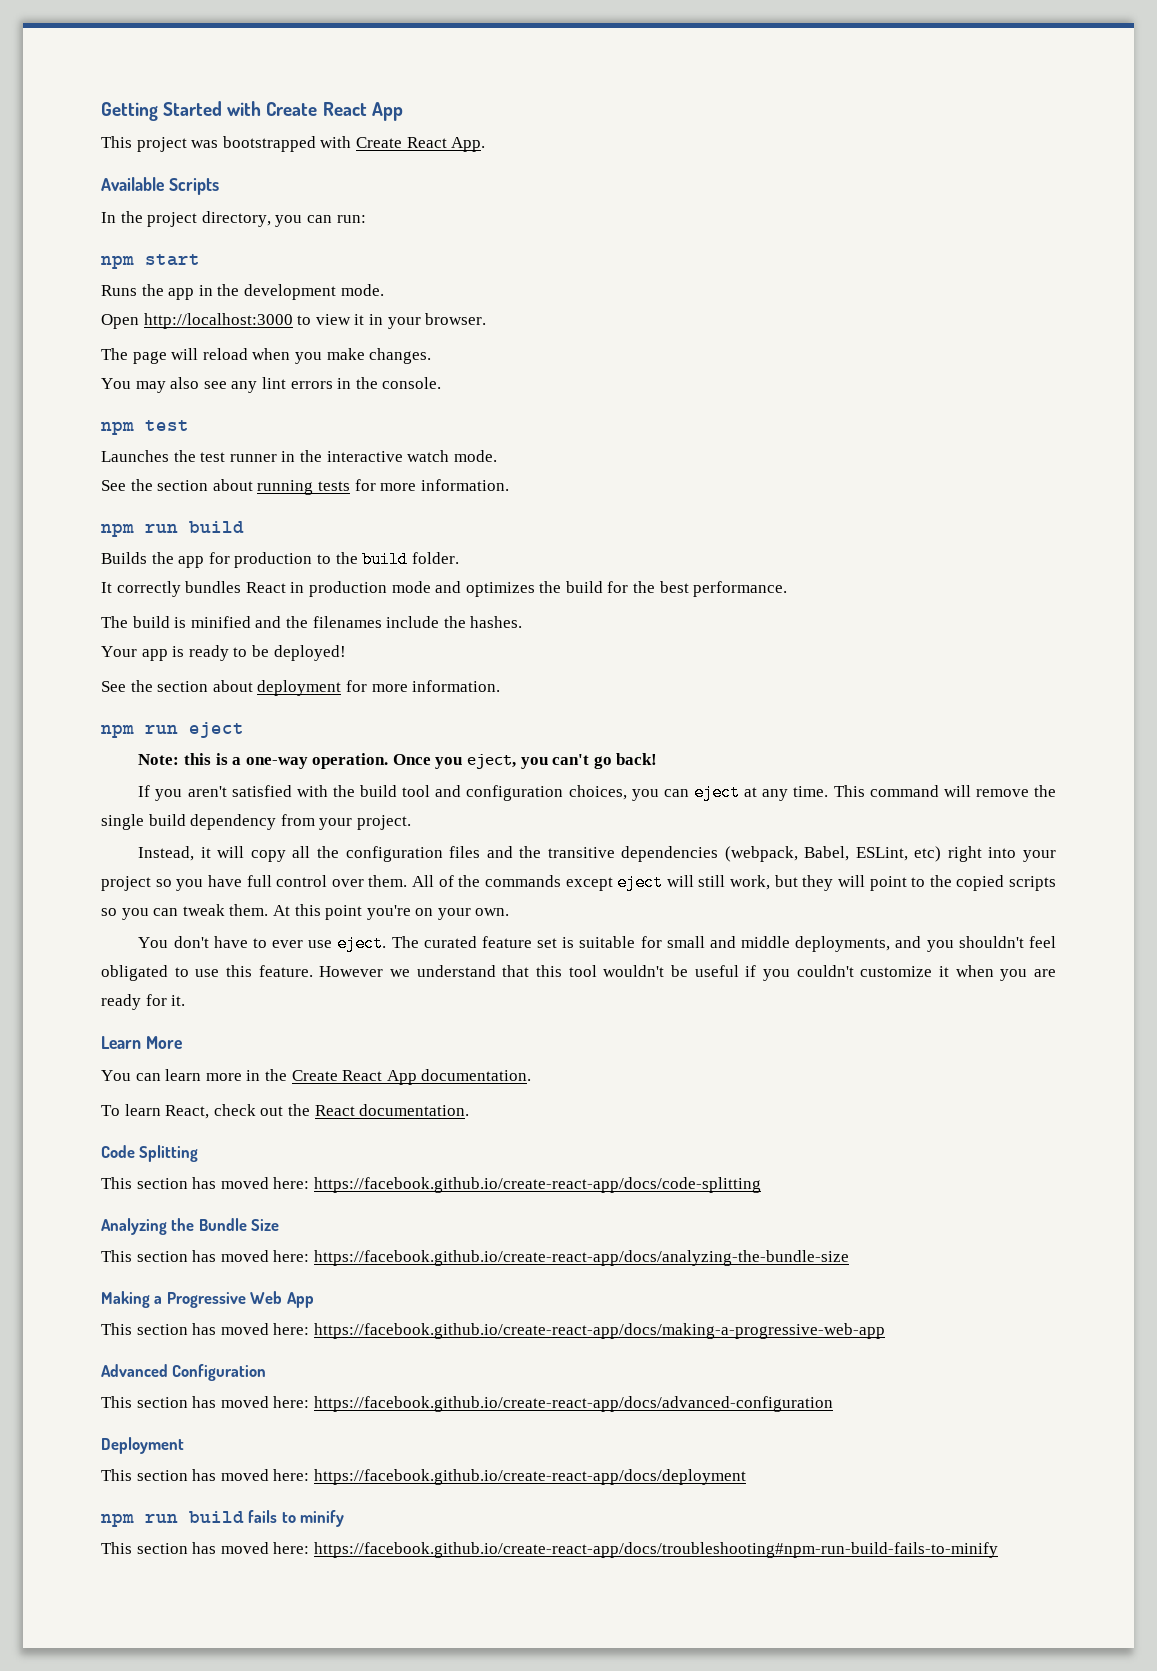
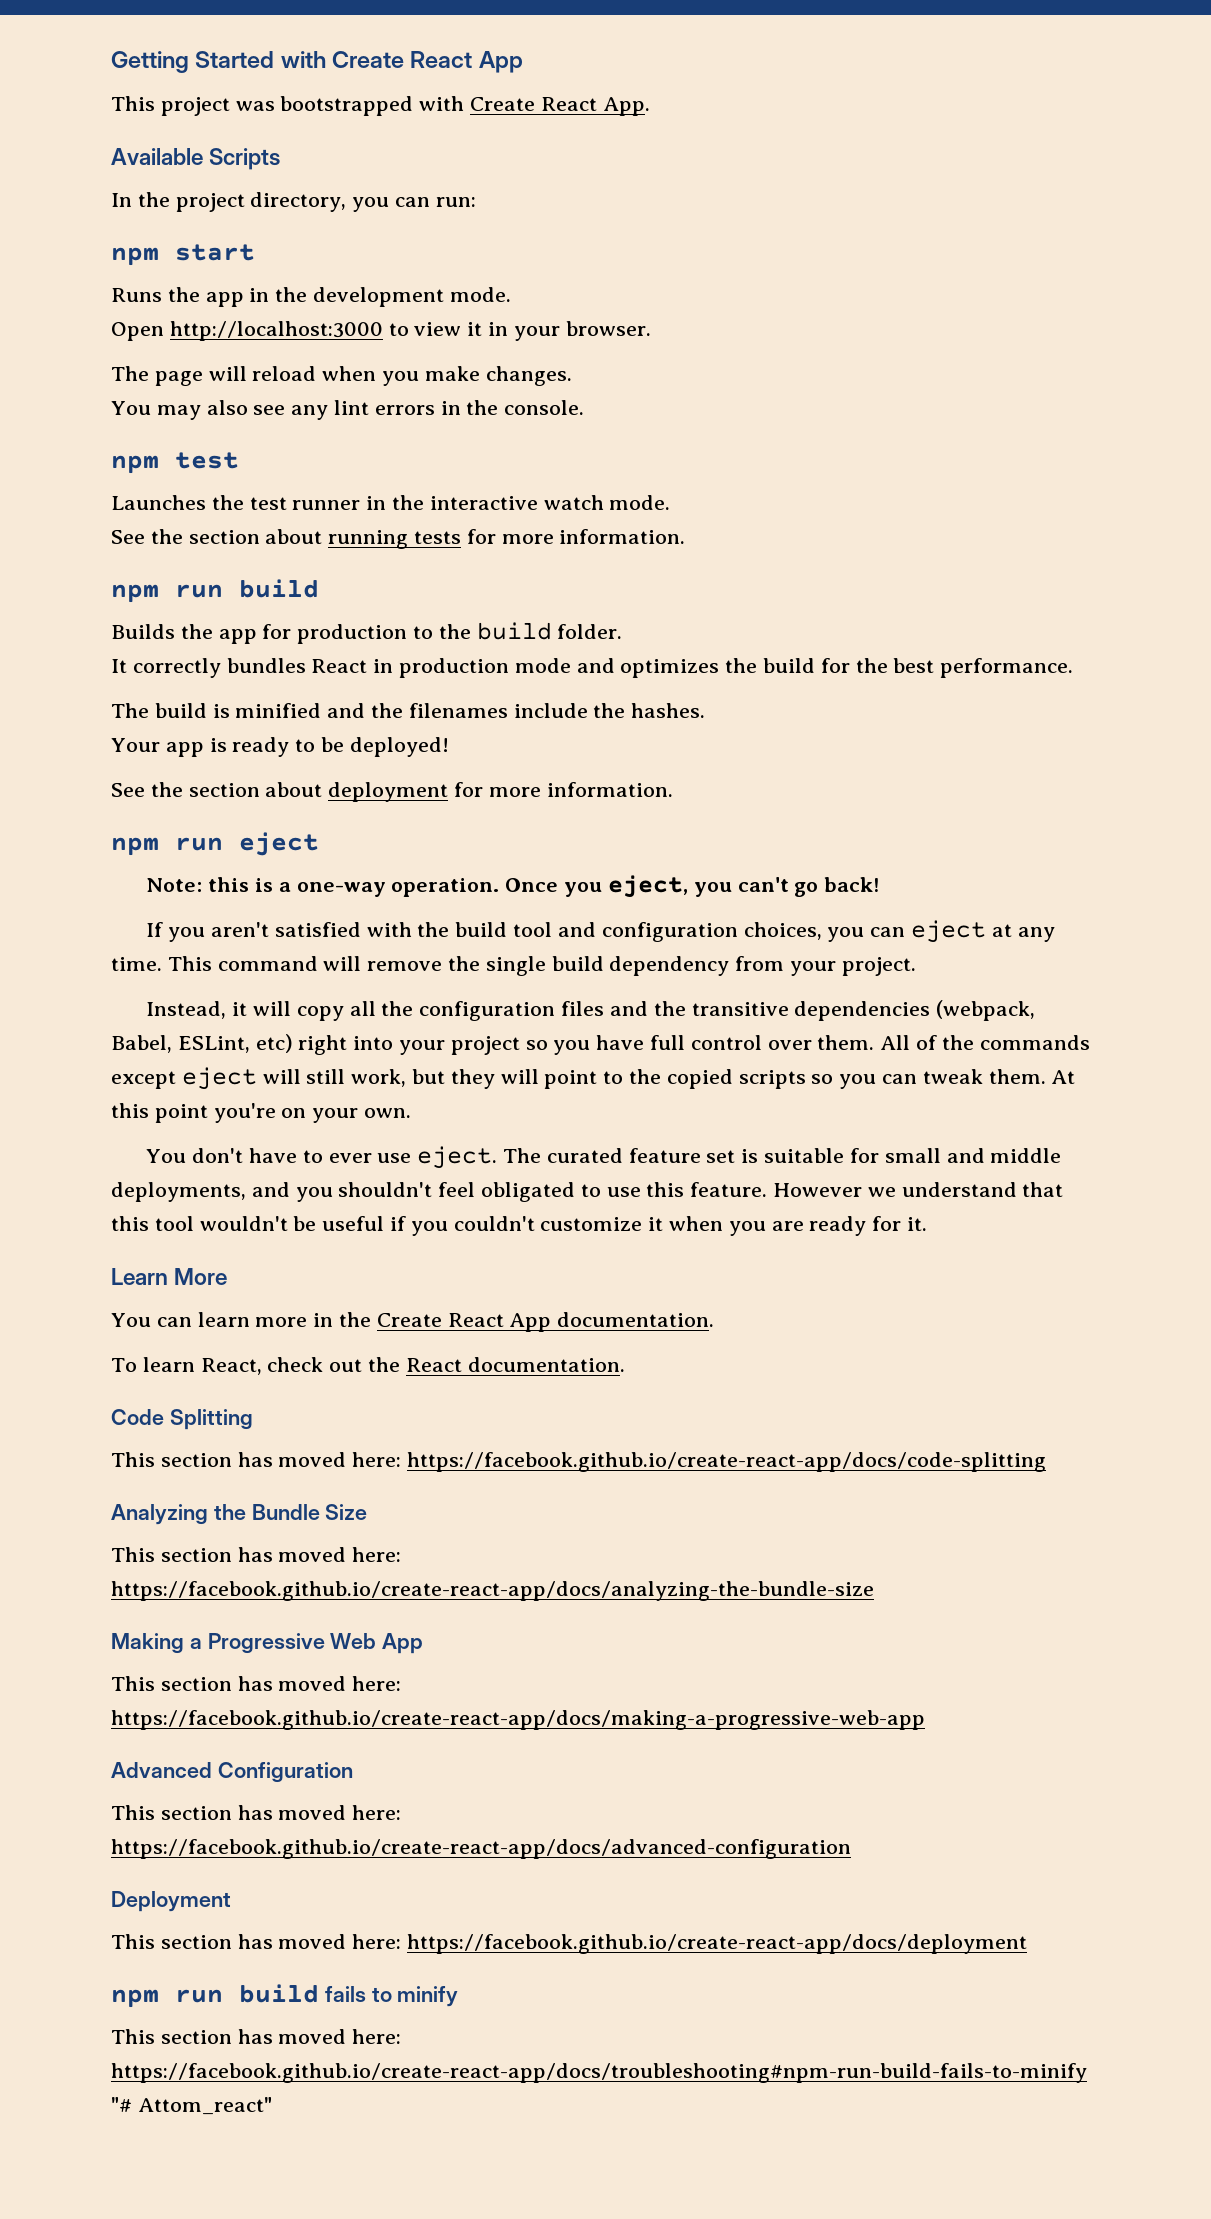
- This section has moved here: https://facebook.github.io/create-react-app/docs/troubleshooting#npm-run-build-fails-to-minify
+ This section has moved here: https://facebook.github.io/create-react-app/docs/troubleshooting#npm-run-build-fails-to-minify "# Attom_react"

